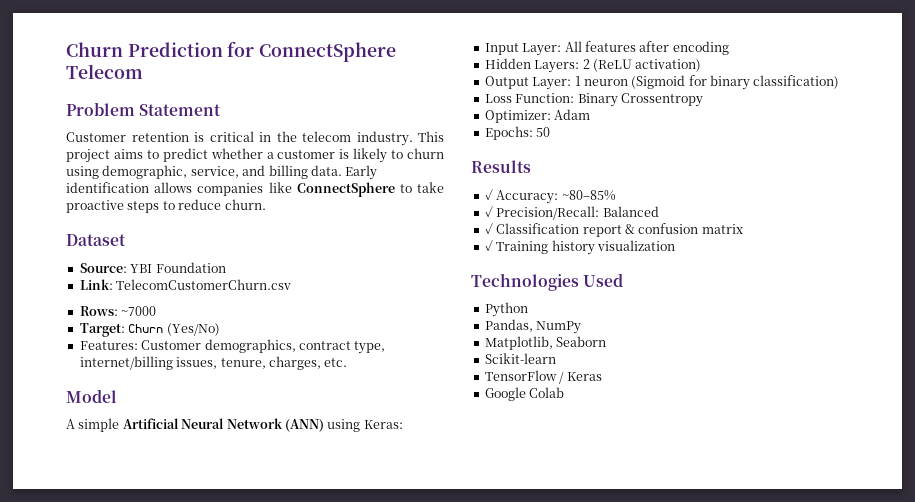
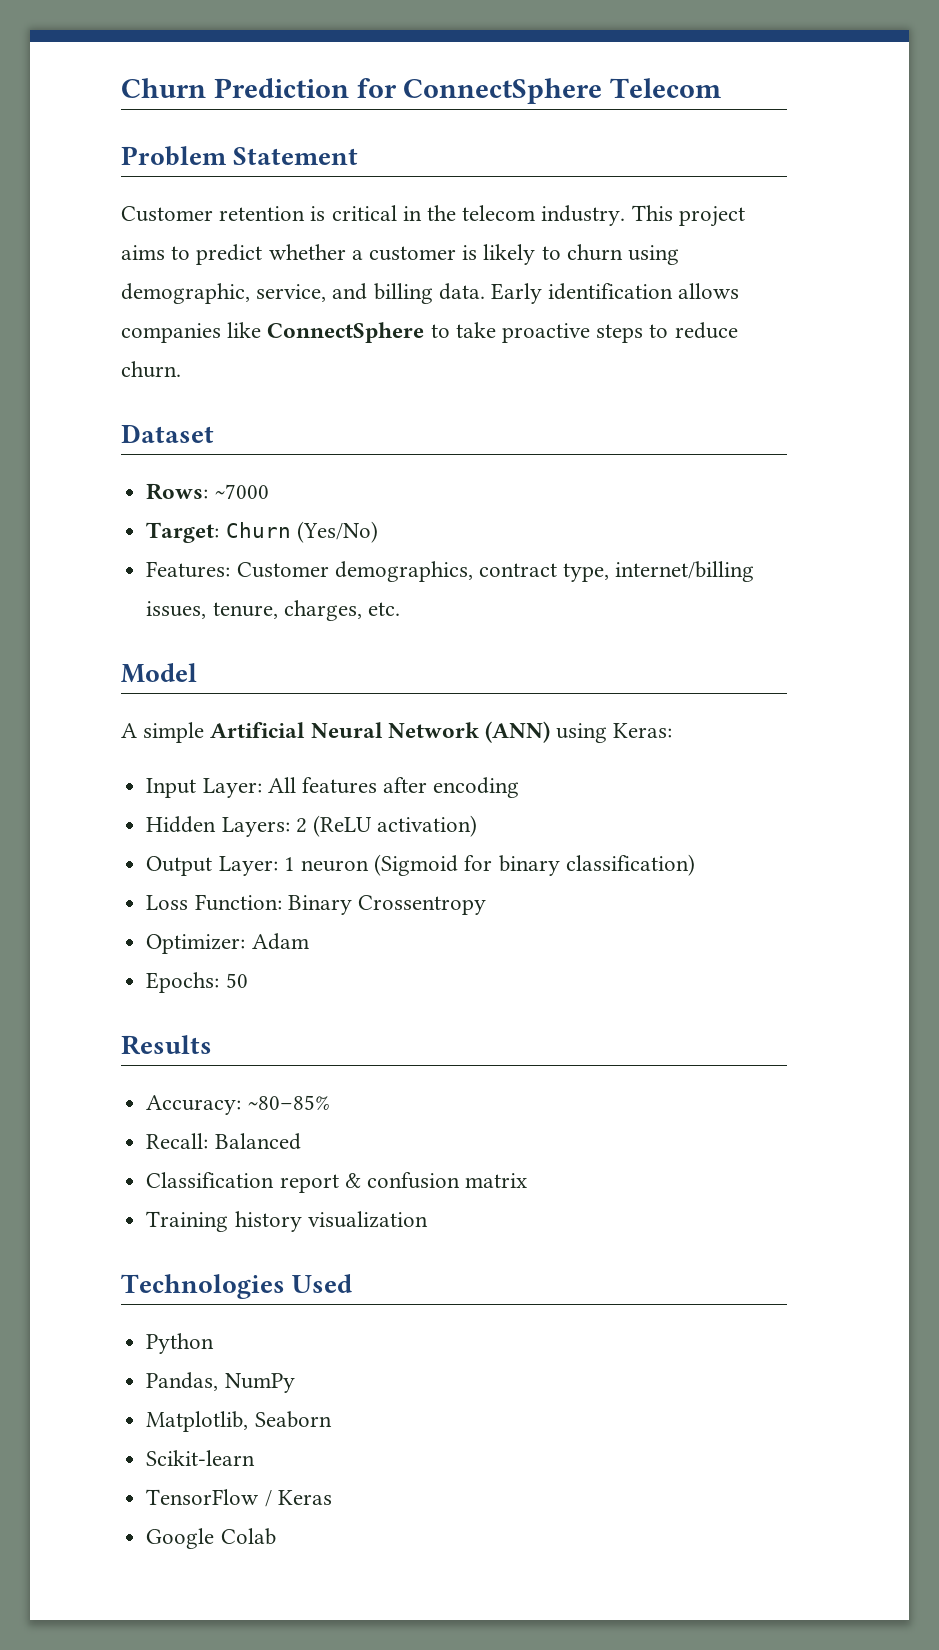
- Source: YBI Foundation
- Link: TelecomCustomerChurn.csv
- ✓ Accuracy: ~80–85%
+ Accuracy: ~80–85%
- ✓ Precision/Recall: Balanced
+ Recall: Balanced
- ✓ Classification report & confusion matrix
+ Classification report & confusion matrix
- ✓ Training history visualization
+ Training history visualization

